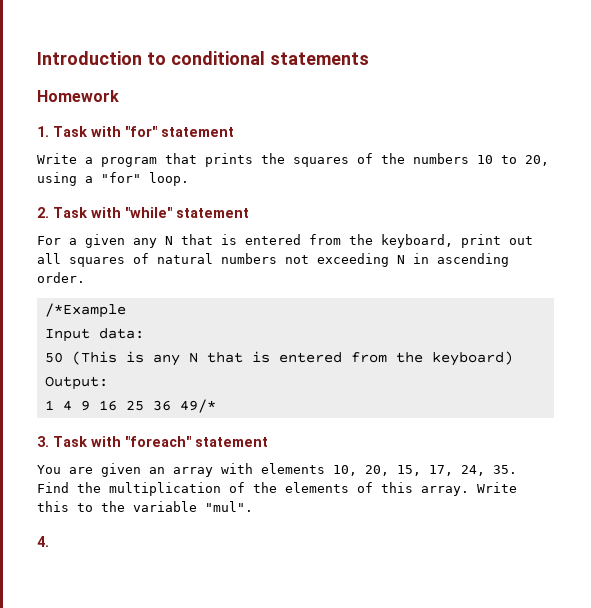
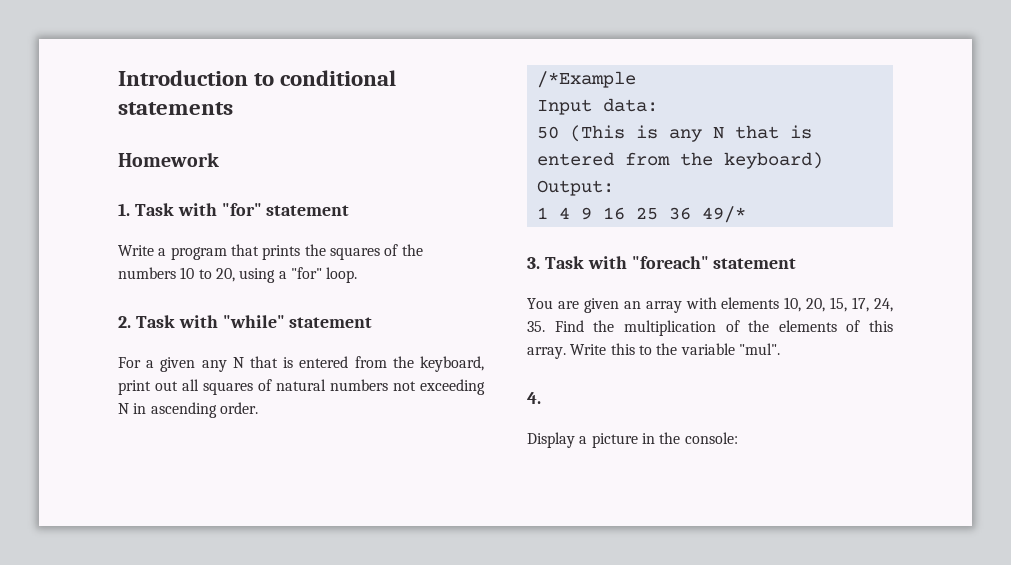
+ Display a picture in the console:

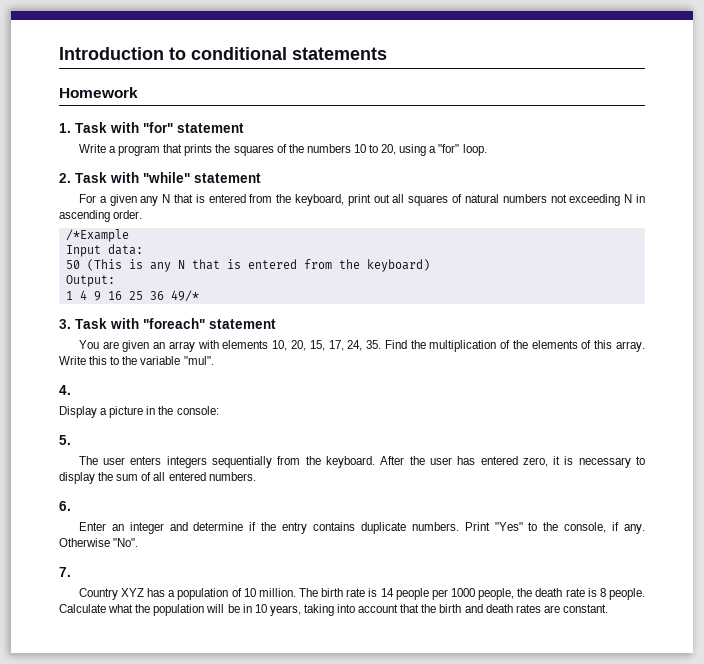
+ 5.
+ The user enters integers sequentially from the keyboard. After the user has entered zero, it is necessary to display the sum of all entered numbers.
+ 6.
+ Enter an integer and determine if the entry contains duplicate numbers. Print "Yes" to the console, if any. Otherwise "No".
+ 7.
+ Country XYZ has a population of 10 million. The birth rate is 14 people per 1000 people, the death rate is 8 people. Calculate what the population will be in 10 years, taking into account that the birth and death rates are constant.

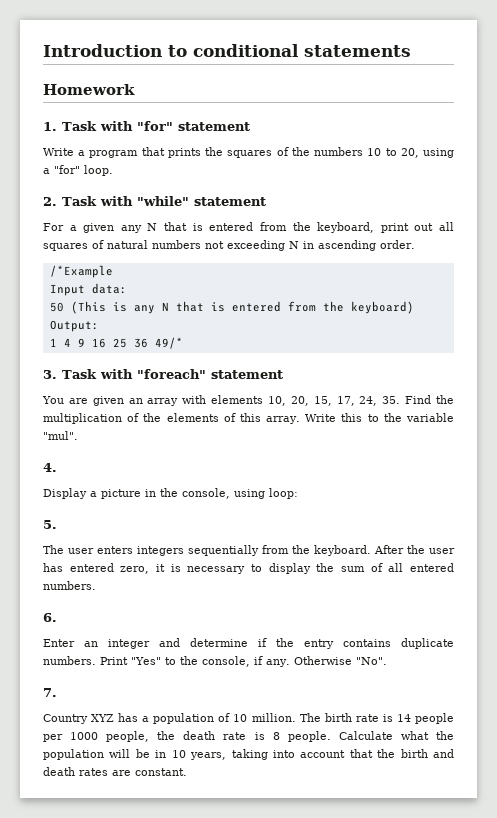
- Display a picture in the console:
+ Display a picture in the console, using loop:

